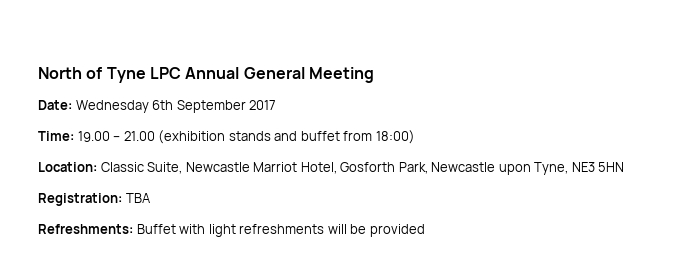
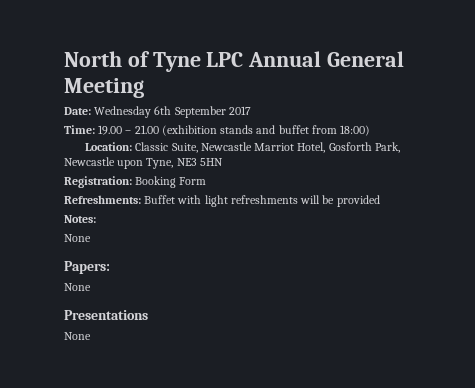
- Registration: TBA
+ Registration: Booking Form
+ Notes:
+ None
+ Papers:
+ None
+ Presentations
+ None

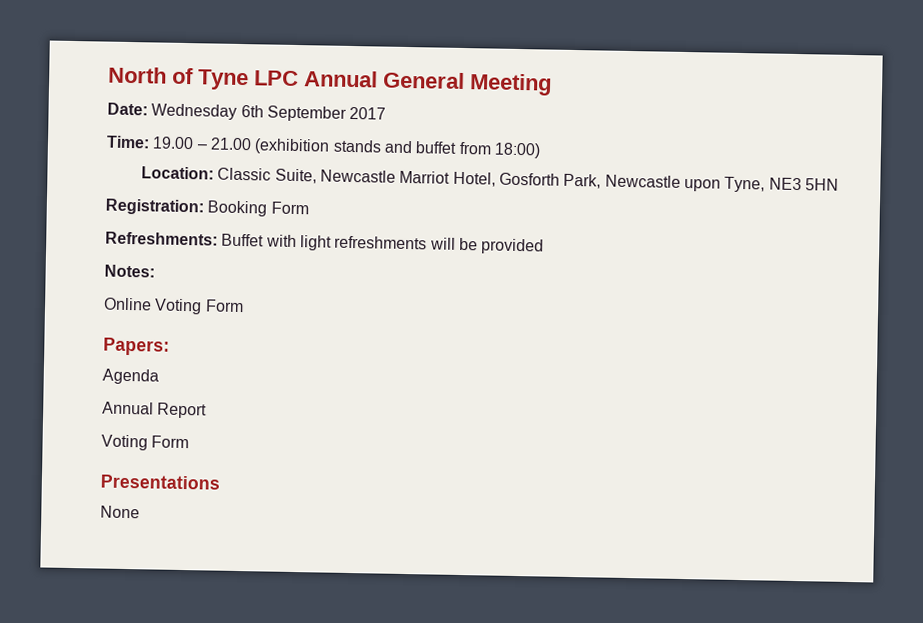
  Notes:
- None
+ Online Voting Form
  Papers:
- None
+ Agenda
+ Annual Report
+ Voting Form

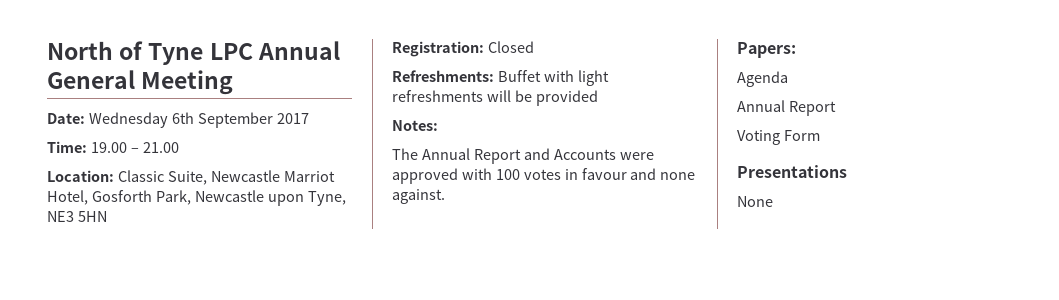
- Time: 19.00 – 21.00 (exhibition stands and buffet from 18:00)
+ Time: 19.00 – 21.00
- Registration: Booking Form
+ Registration: Closed
- Online Voting Form
+ The Annual Report and Accounts were approved with 100 votes in favour and none against.

